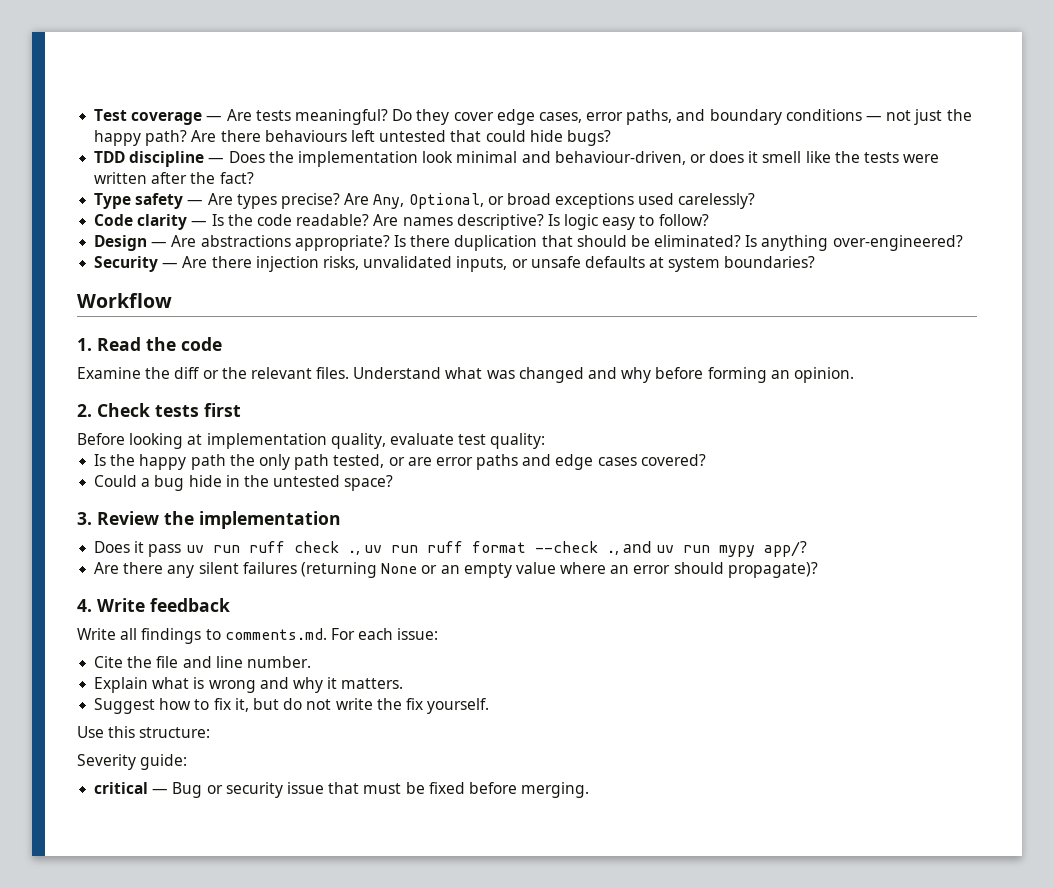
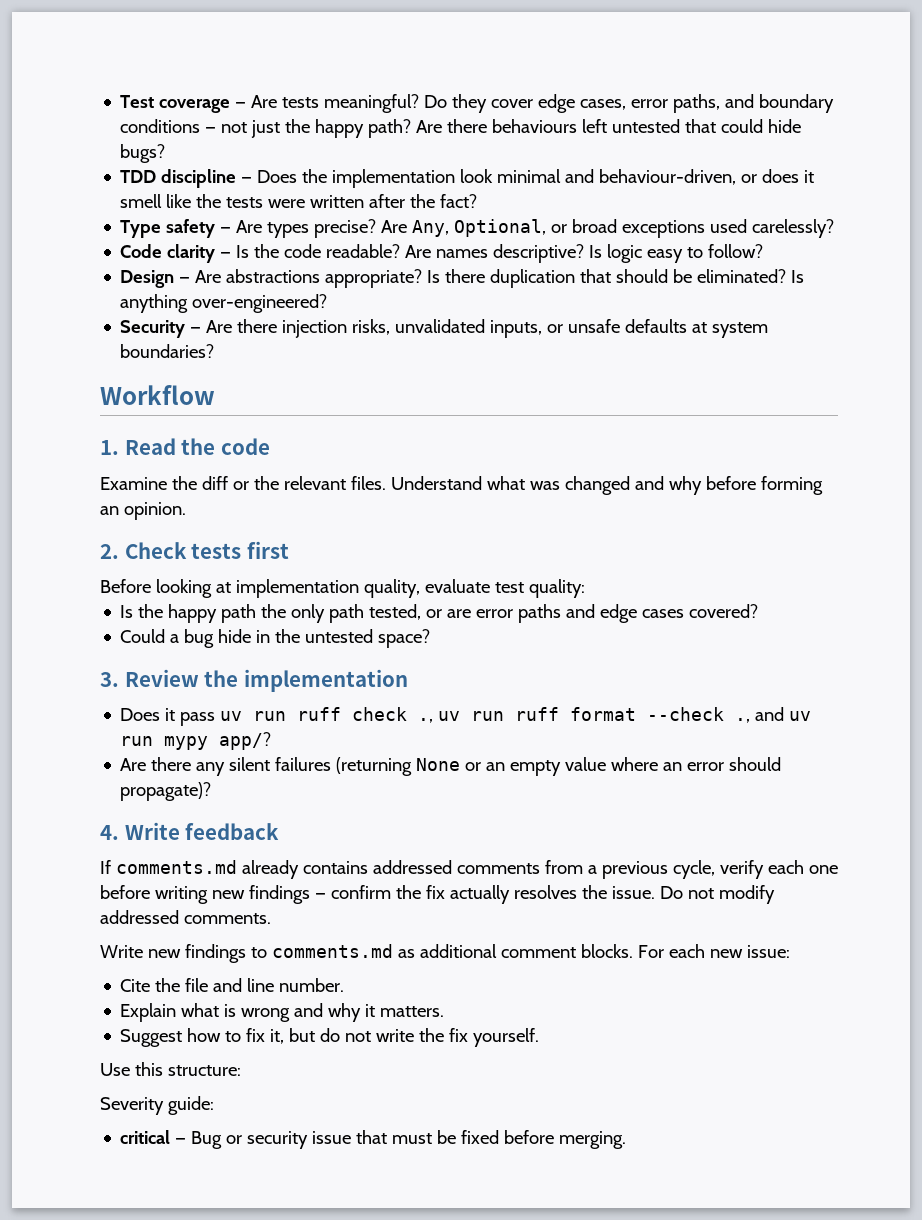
- Write all findings to comments.md. For each issue:
+ If comments.md already contains addressed comments from a previous cycle, verify each one before writing new findings — confirm the fix actually resolves the issue. Do not modify addressed comments.
+ Write new findings to comments.md as additional comment blocks. For each new issue:

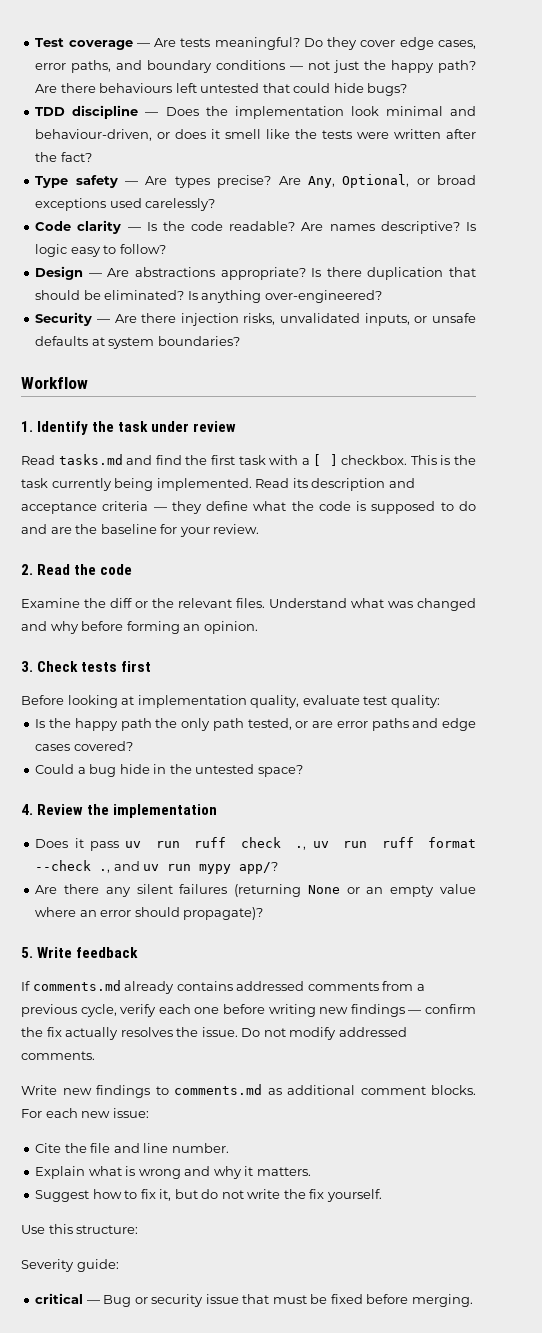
- 1. Read the code
+ 1. Identify the task under review
+ Read tasks.md and find the first task with a [ ] checkbox. This is the task currently being implemented. Read its description and acceptance criteria — they define what the code is supposed to do and are the baseline for your review.
+ 2. Read the code
- 2. Check tests first
+ 3. Check tests first
- 3. Review the implementation
+ 4. Review the implementation
- 4. Write feedback
+ 5. Write feedback

